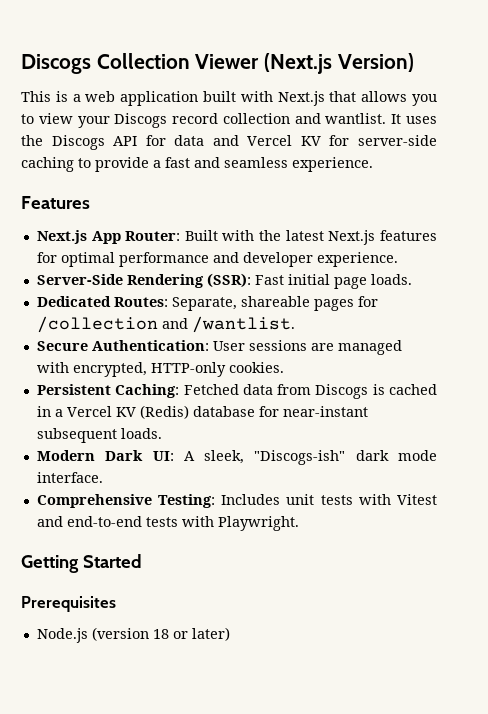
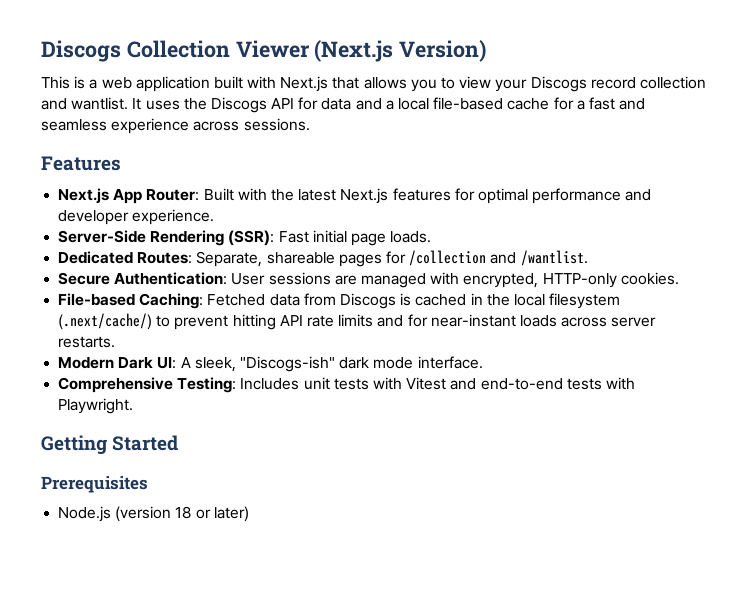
- It uses the Discogs API for data and Vercel KV for server-side caching to provide a fast and seamless experience.
+ It uses the Discogs API for data and a local file-based cache for a fast and seamless experience across sessions.
- Persistent Caching: Fetched data from Discogs is cached in a Vercel KV (Redis) database for near-instant subsequent loads.
+ File-based Caching: Fetched data from Discogs is cached in the local filesystem (.next/cache/) to prevent hitting API rate limits and for near-instant loads across server restarts.

